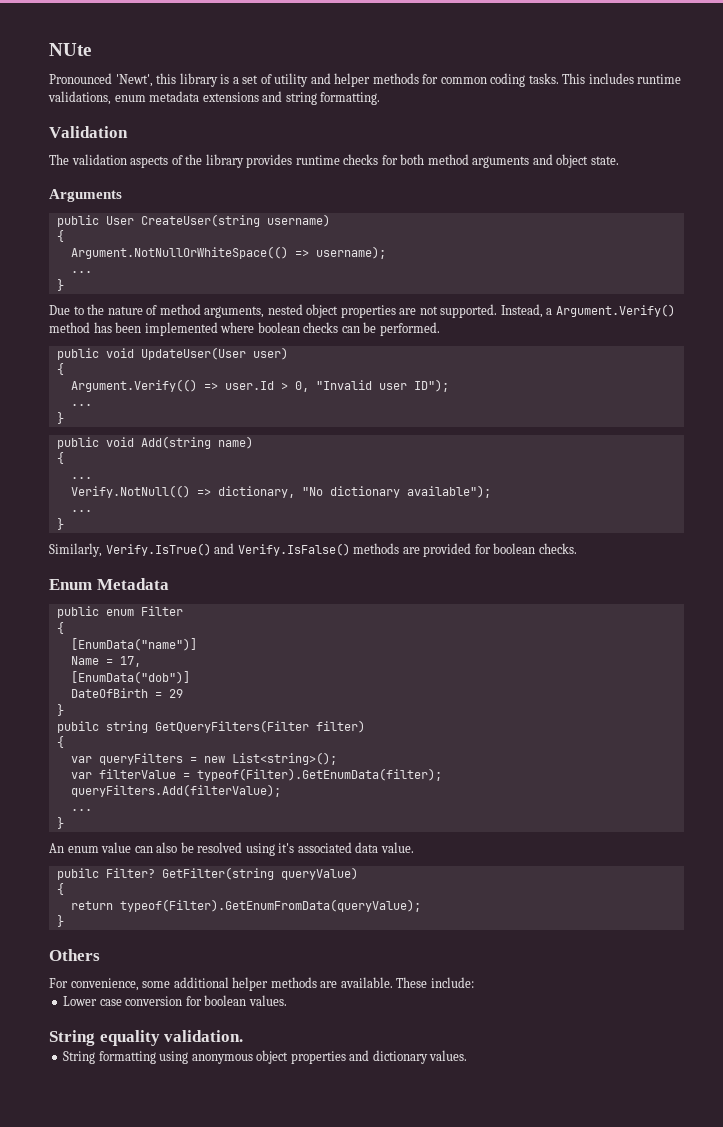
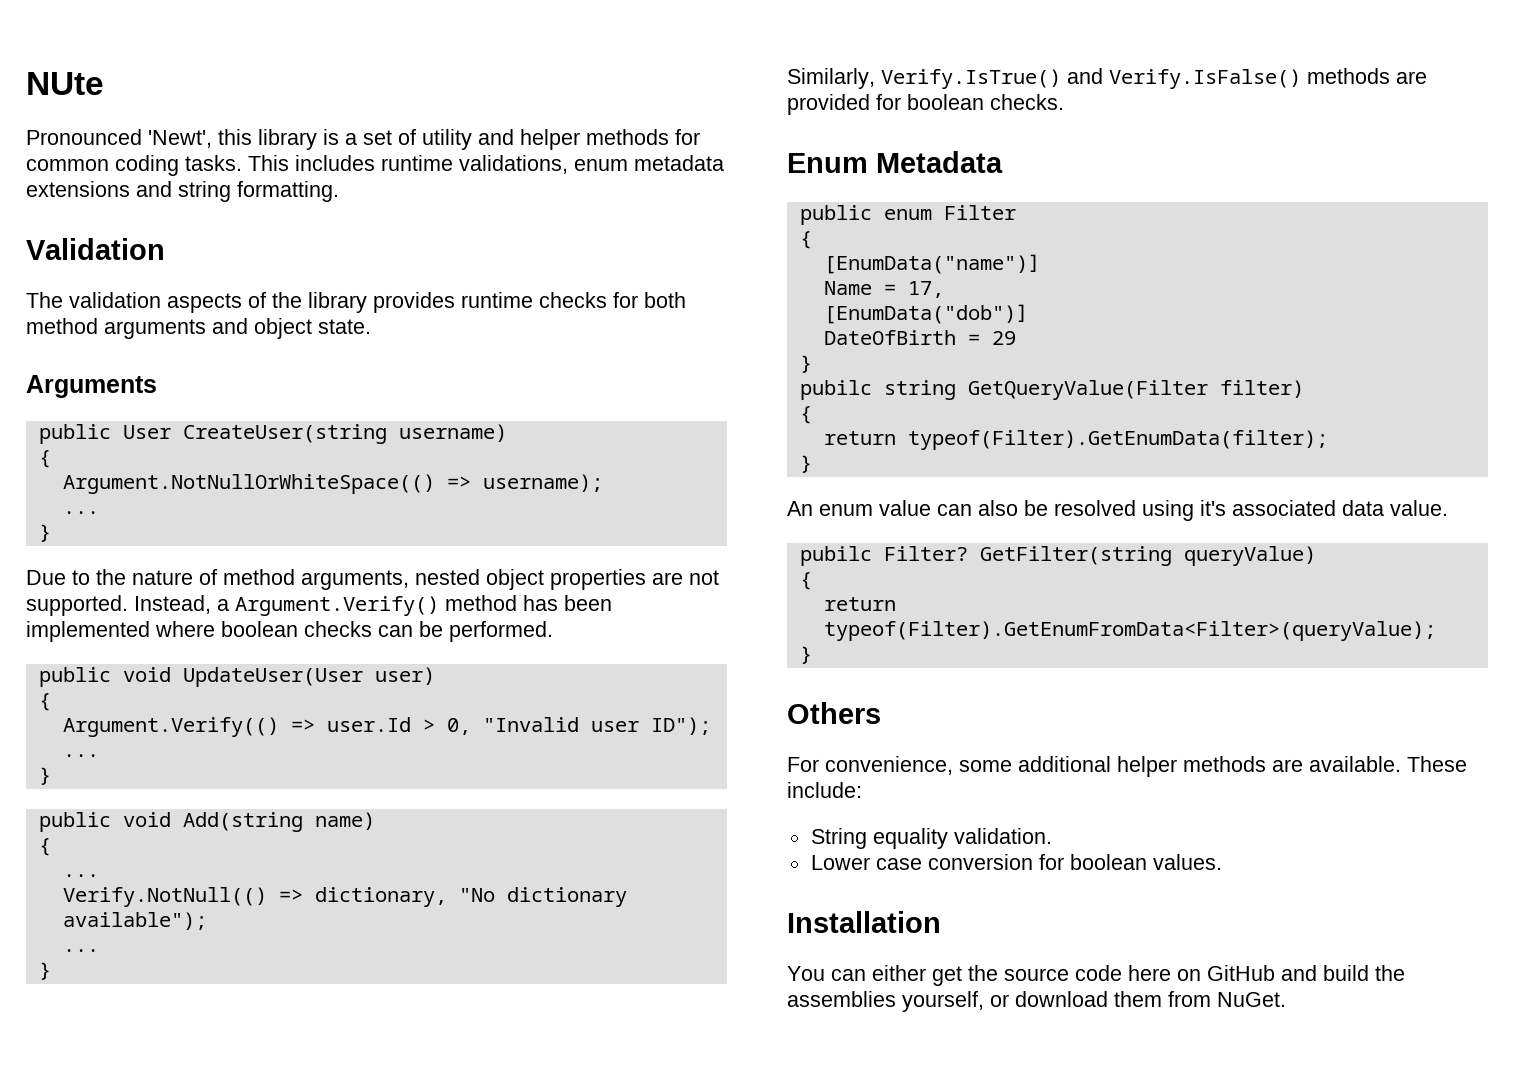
- pubilc string GetQueryFilters(Filter filter)
+ pubilc string GetQueryValue(Filter filter)
- var queryFilters = new List<string>();
- var filterValue = typeof(Filter).GetEnumData(filter);
+ return typeof(Filter).GetEnumData(filter);
- queryFilters.Add(filterValue);
- ...
- return typeof(Filter).GetEnumFromData(queryValue);
+ return typeof(Filter).GetEnumFromData<Filter>(queryValue);
+ String equality validation.
- String equality validation.
- String formatting using anonymous object properties and dictionary values.
+ Installation
+ You can either get the source code here on GitHub and build the assemblies yourself, or download them from NuGet.

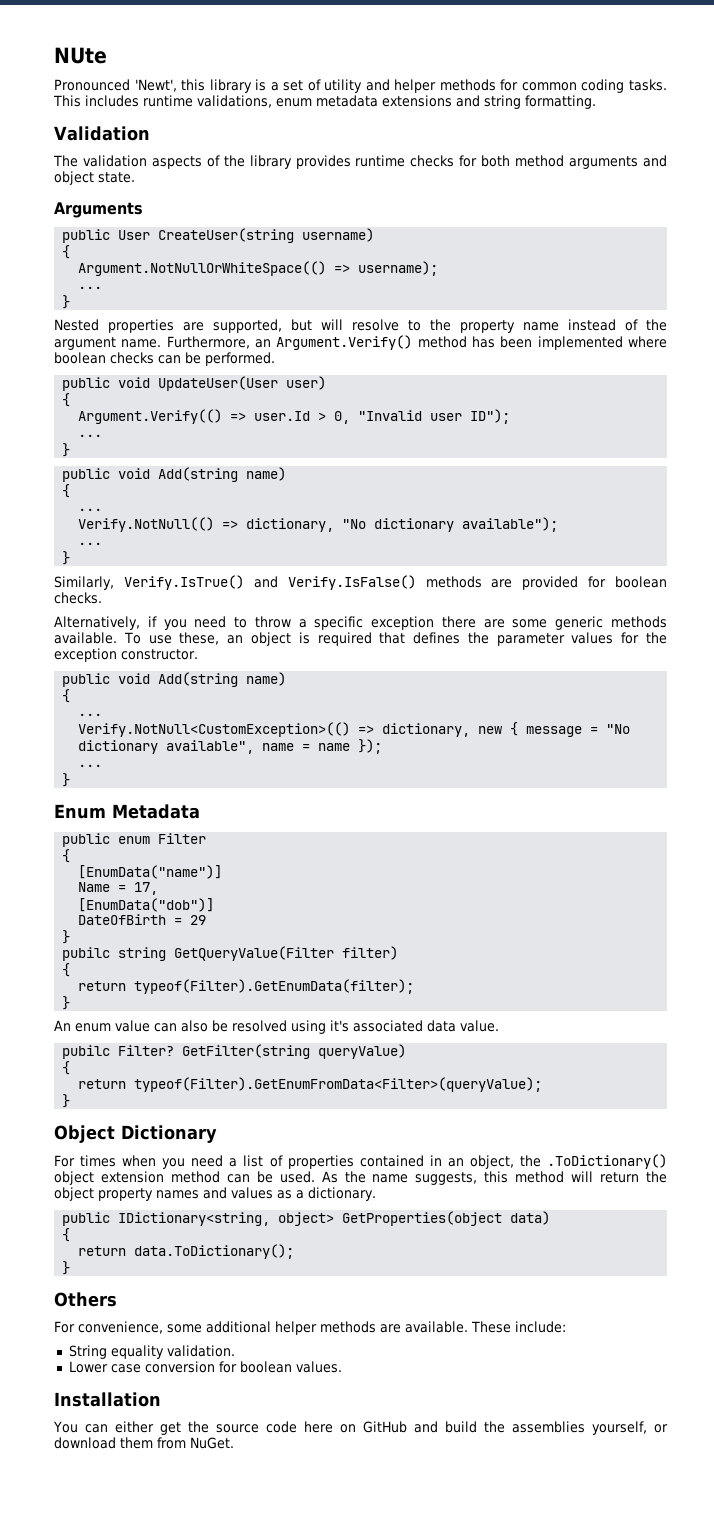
- Due to the nature of method arguments, nested object properties are not supported. Instead, a Argument.Verify() method has been implemented where boolean checks can be performed.
+ Nested properties are supported, but will resolve to the property name instead of the argument name. Furthermore, an Argument.Verify() method has been implemented where boolean checks can be performed.
+ Alternatively, if you need to throw a specific exception there are some generic methods available. To use these, an object is required that defines the parameter values for the exception constructor.
+ public void Add(string name)
+ {
+ ...
+ Verify.NotNull<CustomException>(() => dictionary, new { message = "No dictionary available", name = name });
+ ...
+ }
+ Object Dictionary
+ For times when you need a list of properties contained in an object, the .ToDictionary() object extension method can be used. As the name suggests, this method will return the object property names and values as a dictionary.
+ public IDictionary<string, object> GetProperties(object data)
+ {
+ return data.ToDictionary();
+ }

